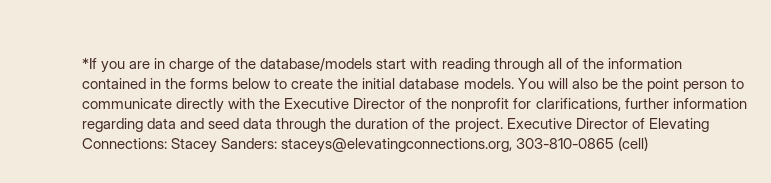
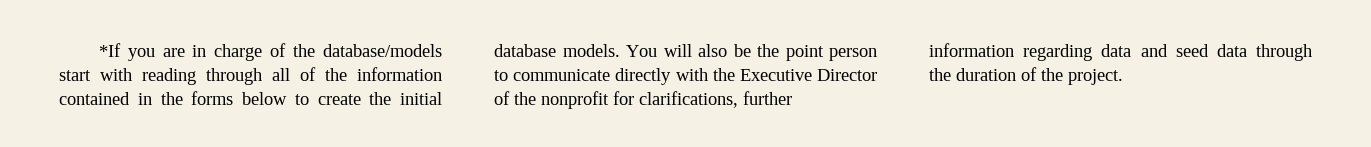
- Executive Director of Elevating Connections: Stacey Sanders: staceys@elevatingconnections.org, 303-810-0865 (cell)

